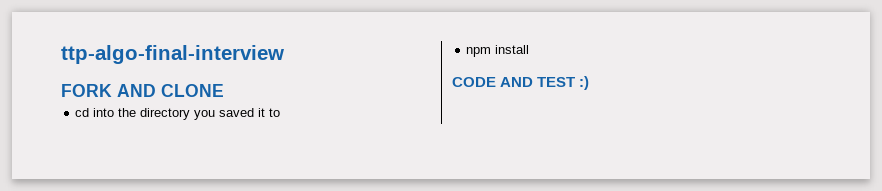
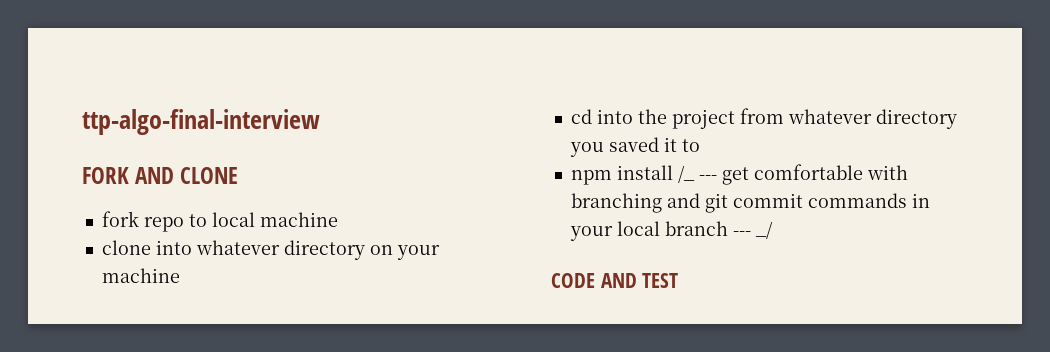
+ fork repo to local machine
+ clone into whatever directory on your machine
- cd into the directory you saved it to
+ cd into the project from whatever directory you saved it to
- npm install
+ npm install /_ --- get comfortable with branching and git commit commands in your local branch --- _/
- CODE AND TEST :)
+ CODE AND TEST

